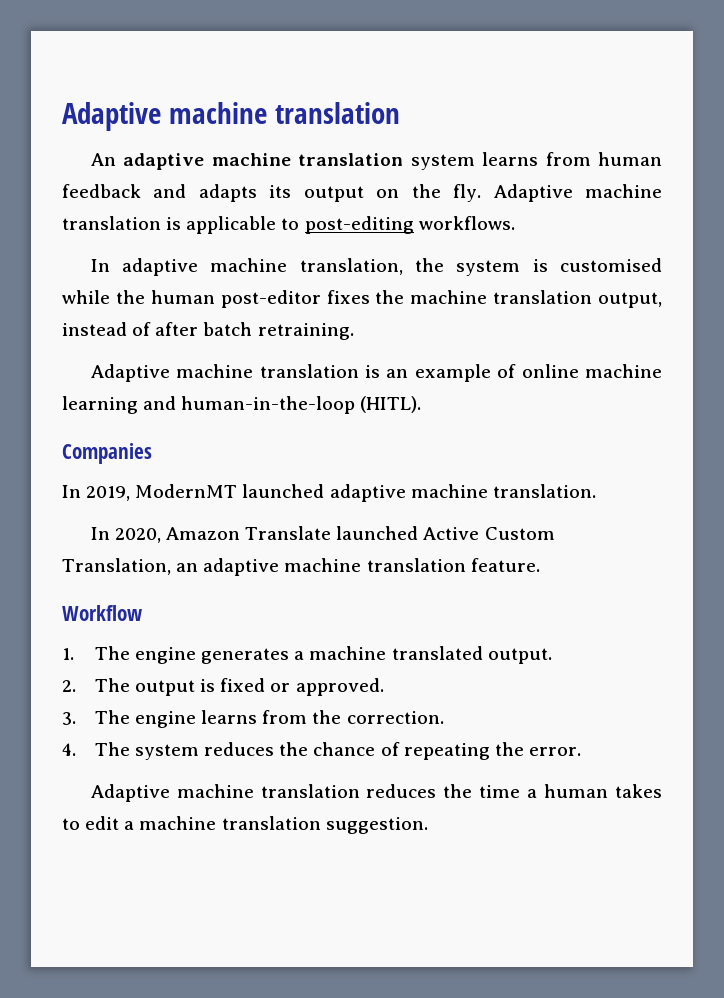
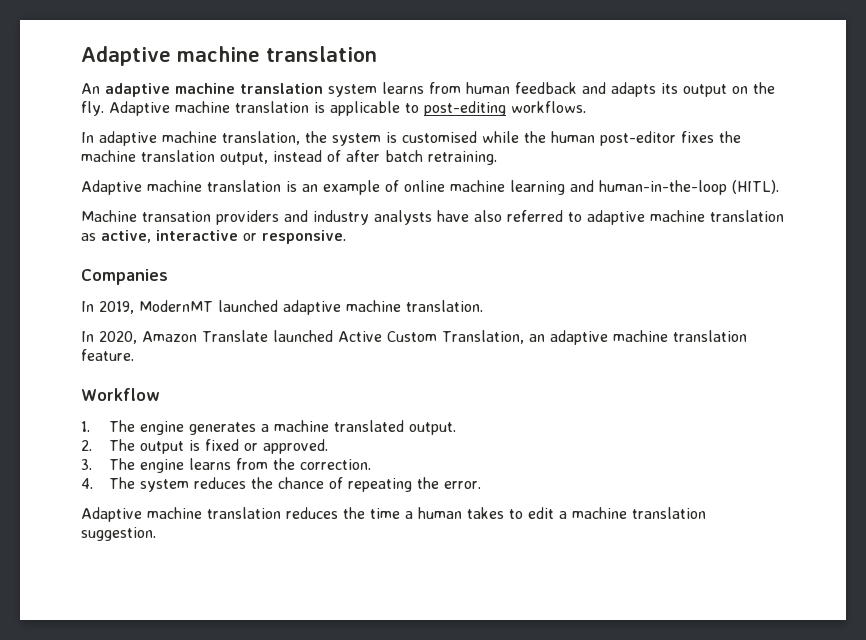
+ Machine transation providers and industry analysts have also referred to adaptive machine translation as active, interactive or responsive.

